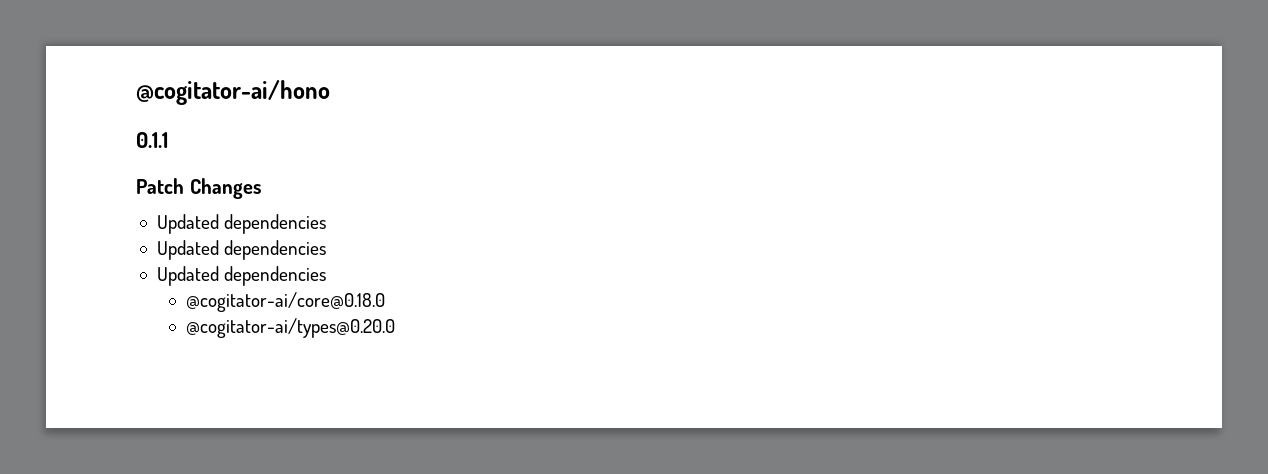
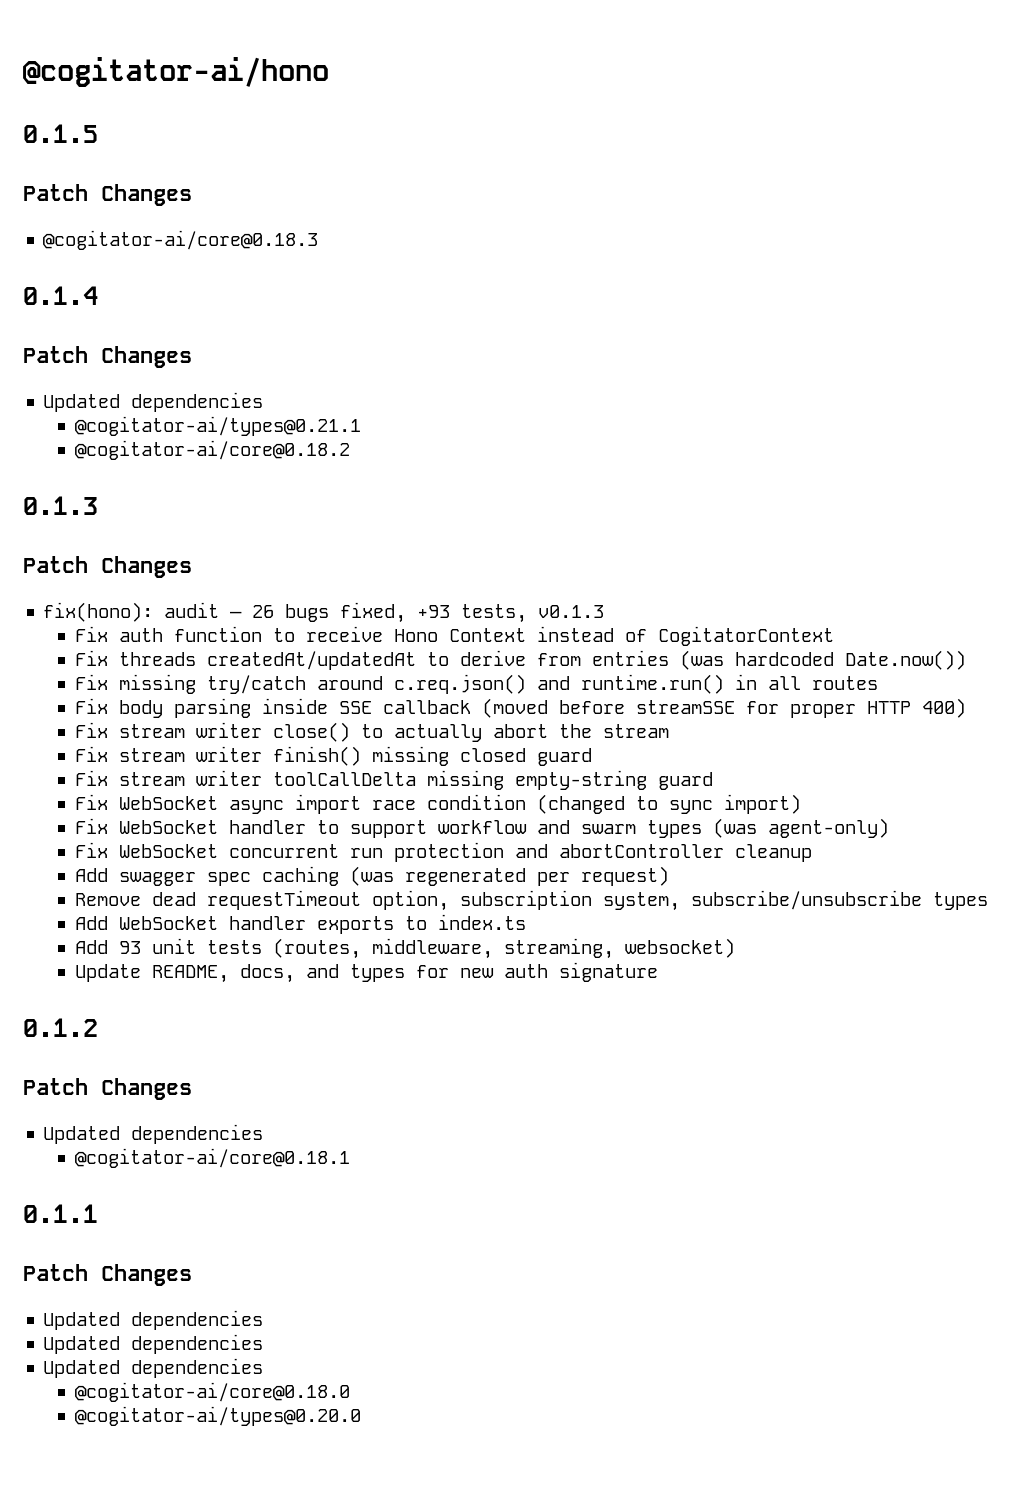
+ 0.1.5
+ Patch Changes
+ @cogitator-ai/core@0.18.3
+ 0.1.4
+ Patch Changes
+ Updated dependencies
+ @cogitator-ai/types@0.21.1
+ @cogitator-ai/core@0.18.2
+ 0.1.3
+ Patch Changes
+ fix(hono): audit — 26 bugs fixed, +93 tests, v0.1.3
+ Fix auth function to receive Hono Context instead of CogitatorContext
+ Fix threads createdAt/updatedAt to derive from entries (was hardcoded Date.now())
+ Fix missing try/catch around c.req.json() and runtime.run() in all routes
+ Fix body parsing inside SSE callback (moved before streamSSE for proper HTTP 400)
+ Fix stream writer close() to actually abort the stream
+ Fix stream writer finish() missing closed guard
+ Fix stream writer toolCallDelta missing empty-string guard
+ Fix WebSocket async import race condition (changed to sync import)
+ Fix WebSocket handler to support workflow and swarm types (was agent-only)
+ Fix WebSocket concurrent run protection and abortController cleanup
+ Add swagger spec caching (was regenerated per request)
+ Remove dead requestTimeout option, subscription system, subscribe/unsubscribe types
+ Add WebSocket handler exports to index.ts
+ Add 93 unit tests (routes, middleware, streaming, websocket)
+ Update README, docs, and types for new auth signature
+ 0.1.2
+ Patch Changes
+ Updated dependencies
+ @cogitator-ai/core@0.18.1

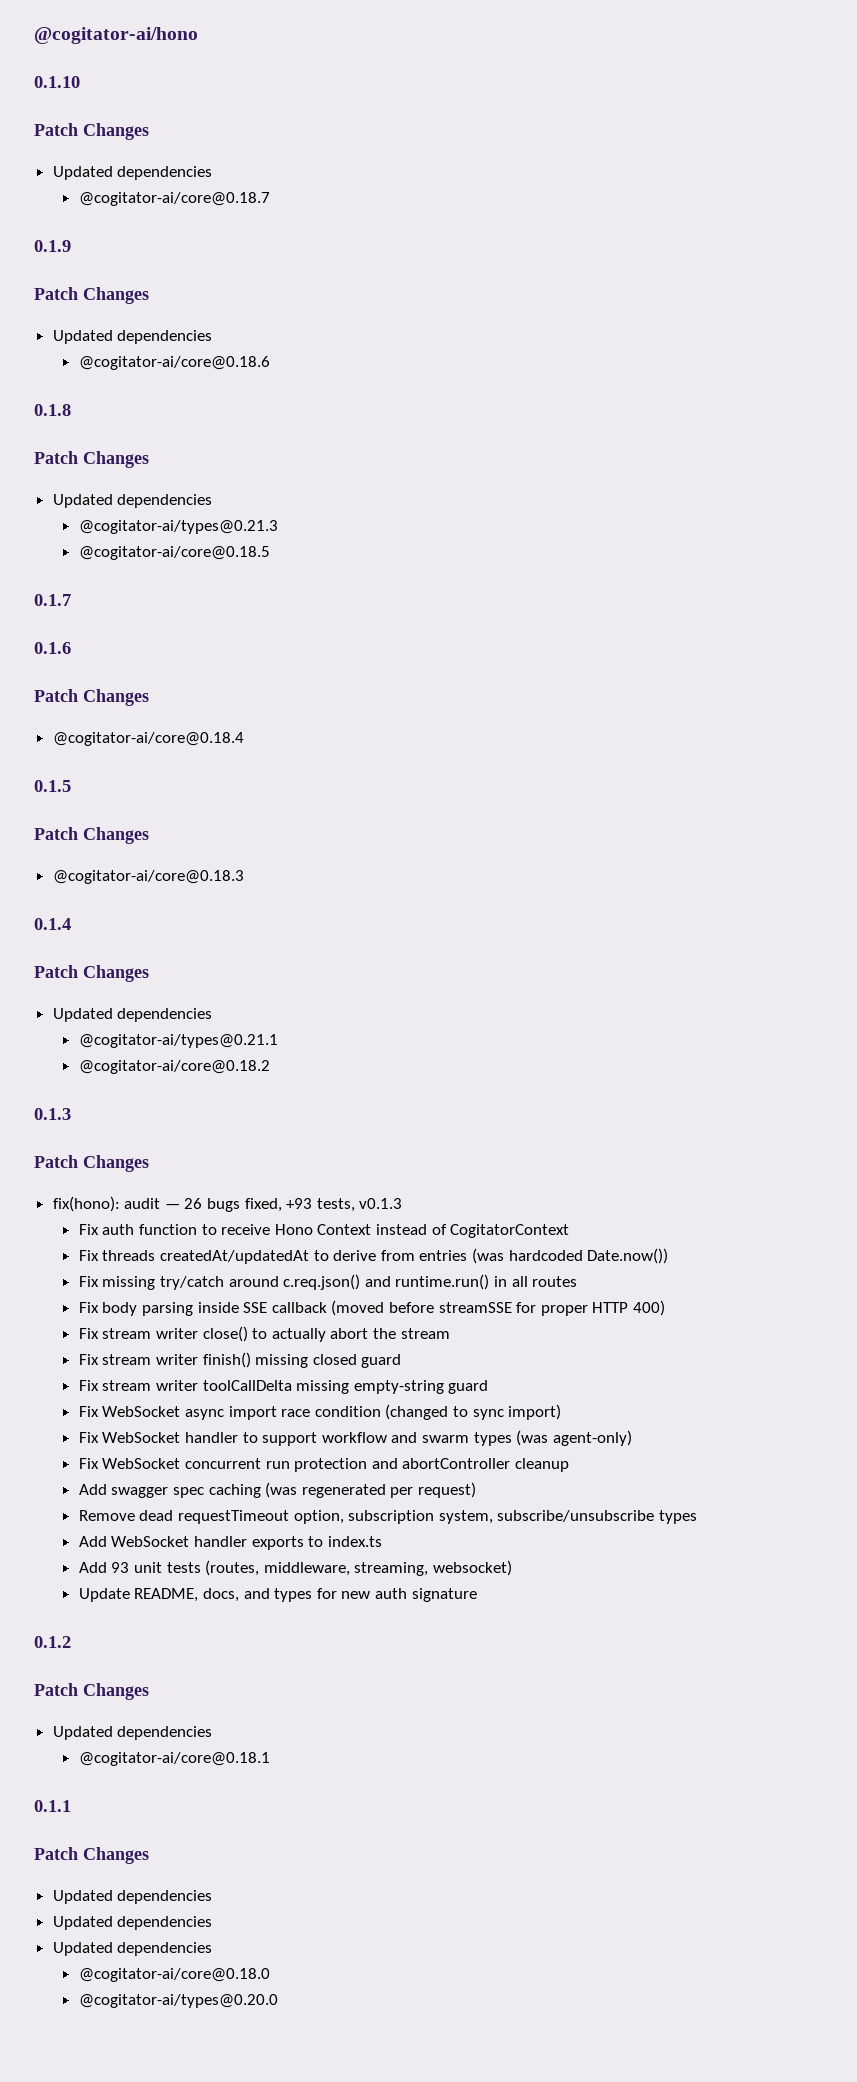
+ 0.1.10
+ Patch Changes
+ Updated dependencies
+ @cogitator-ai/core@0.18.7
+ 0.1.9
+ Patch Changes
+ Updated dependencies
+ @cogitator-ai/core@0.18.6
+ 0.1.8
+ Patch Changes
+ Updated dependencies
+ @cogitator-ai/types@0.21.3
+ @cogitator-ai/core@0.18.5
+ 0.1.7
+ 0.1.6
+ Patch Changes
+ @cogitator-ai/core@0.18.4

